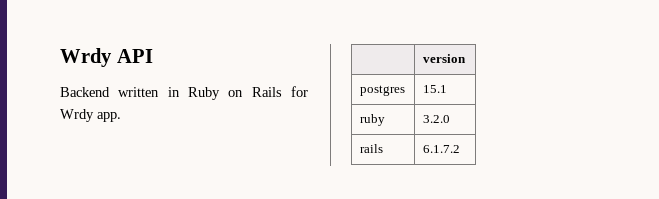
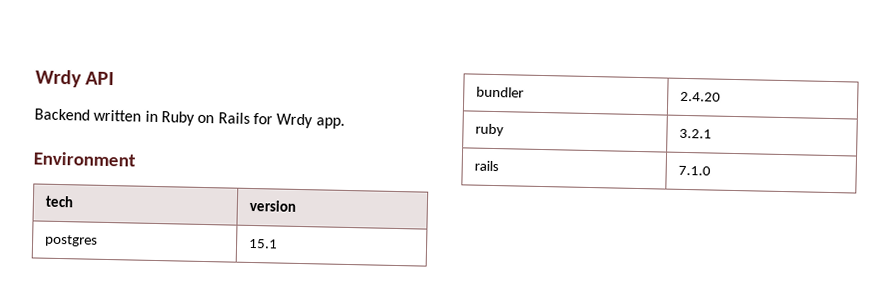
- | version
+ Environment
+ tech | version
+ bundler | 2.4.20
- ruby | 3.2.0
+ ruby | 3.2.1
- rails | 6.1.7.2
+ rails | 7.1.0

